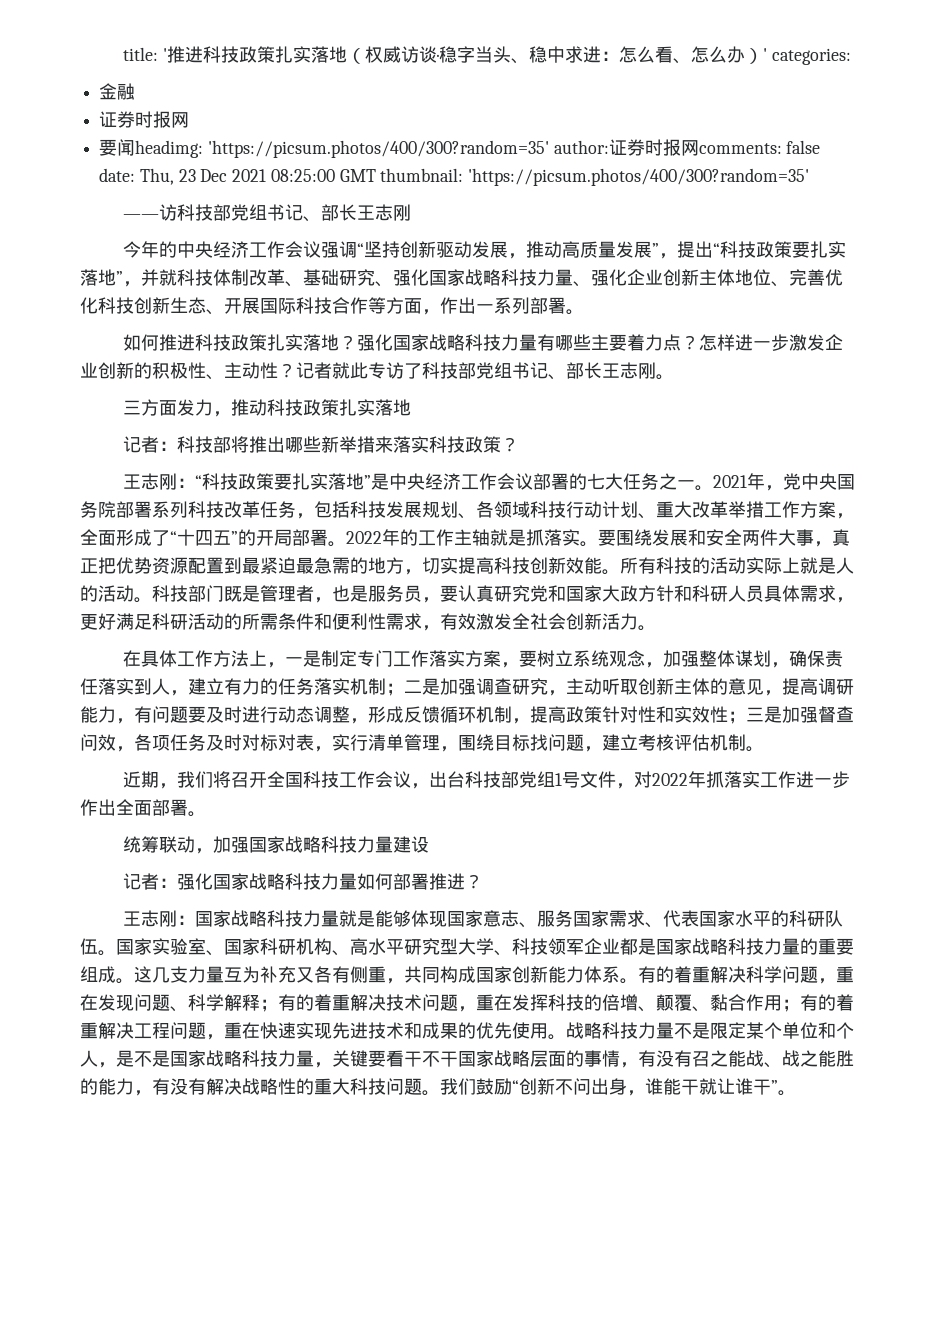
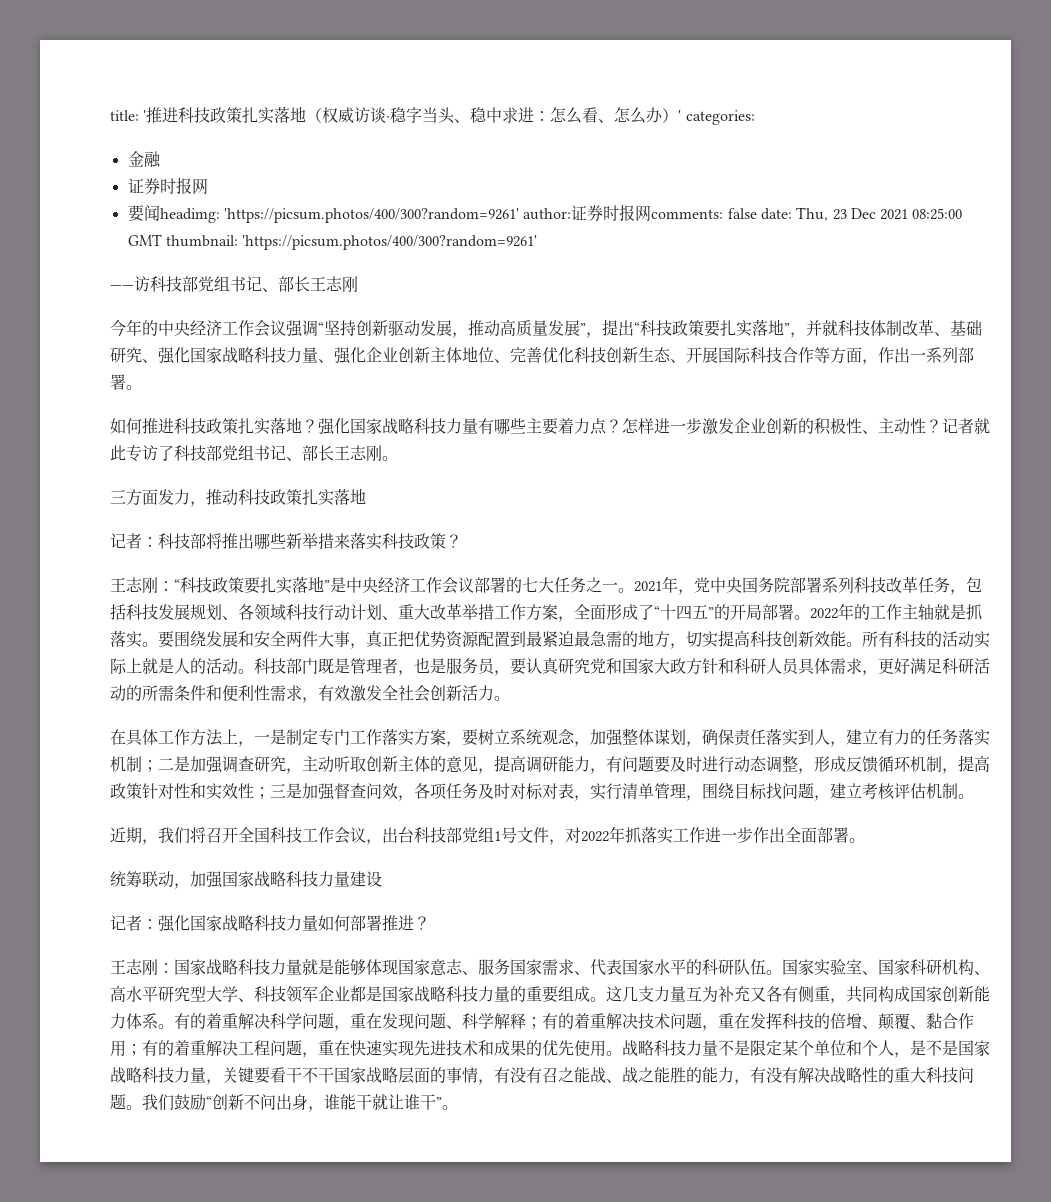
- 要闻headimg: 'https://picsum.photos/400/300?random=35' author:证券时报网comments: false date: Thu, 23 Dec 2021 08:25:00 GMT thumbnail: 'https://picsum.photos/400/300?random=35'
+ 要闻headimg: 'https://picsum.photos/400/300?random=9261' author:证券时报网comments: false date: Thu, 23 Dec 2021 08:25:00 GMT thumbnail: 'https://picsum.photos/400/300?random=9261'

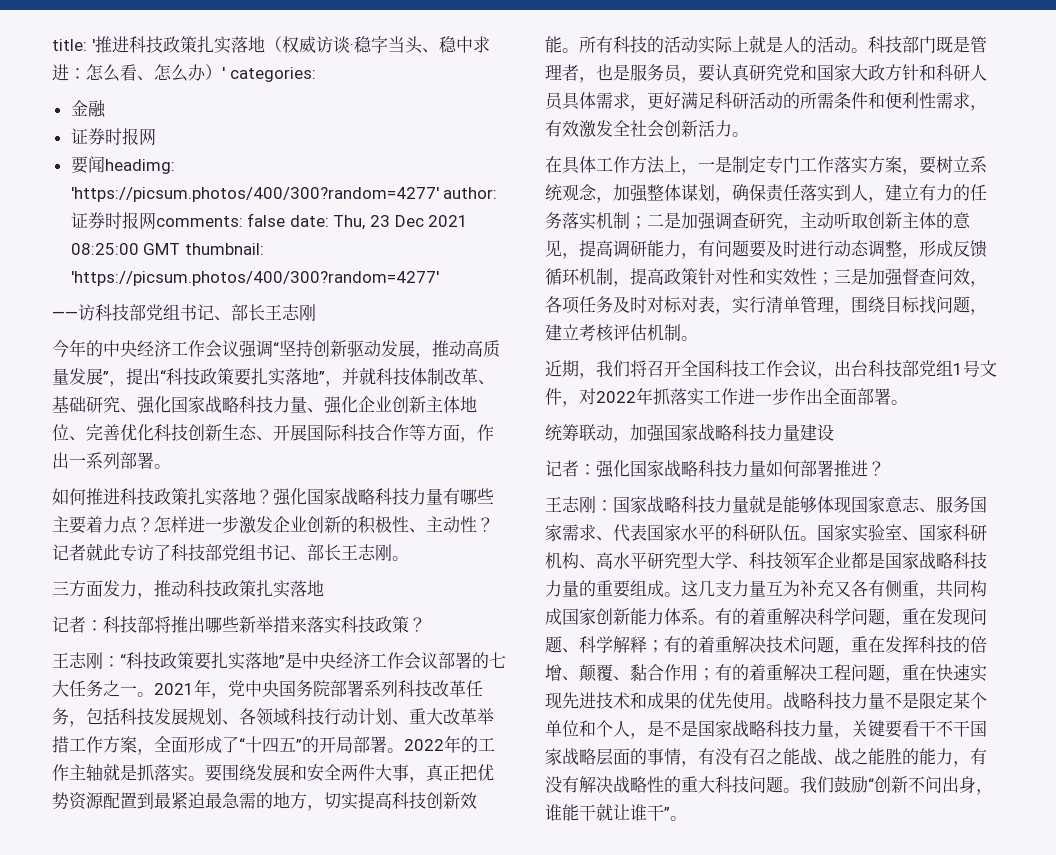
- 要闻headimg: 'https://picsum.photos/400/300?random=9261' author:证券时报网comments: false date: Thu, 23 Dec 2021 08:25:00 GMT thumbnail: 'https://picsum.photos/400/300?random=9261'
+ 要闻headimg: 'https://picsum.photos/400/300?random=4277' author:证券时报网comments: false date: Thu, 23 Dec 2021 08:25:00 GMT thumbnail: 'https://picsum.photos/400/300?random=4277'

